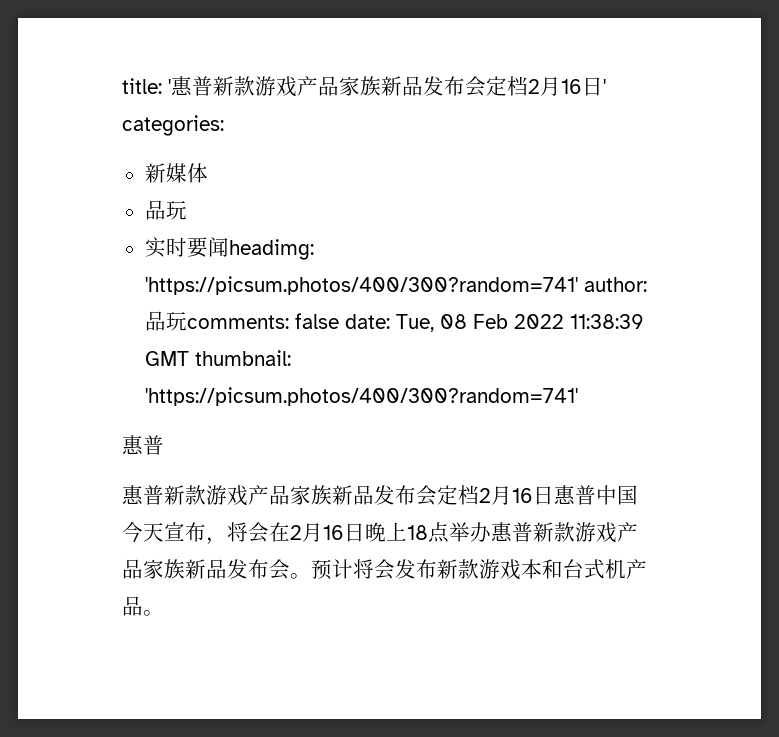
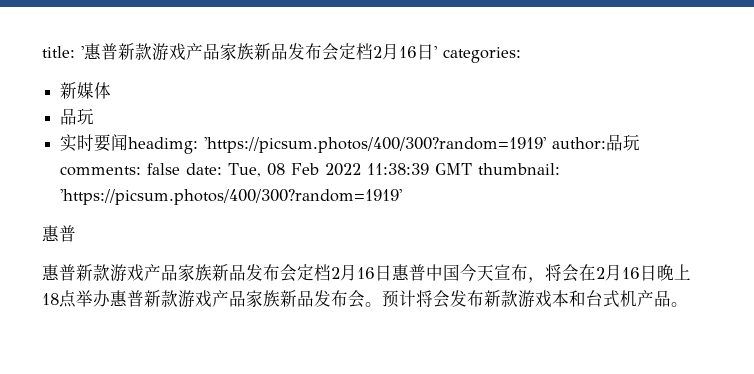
- 实时要闻headimg: 'https://picsum.photos/400/300?random=741' author:品玩comments: false date: Tue, 08 Feb 2022 11:38:39 GMT thumbnail: 'https://picsum.photos/400/300?random=741'
+ 实时要闻headimg: 'https://picsum.photos/400/300?random=1919' author:品玩comments: false date: Tue, 08 Feb 2022 11:38:39 GMT thumbnail: 'https://picsum.photos/400/300?random=1919'

